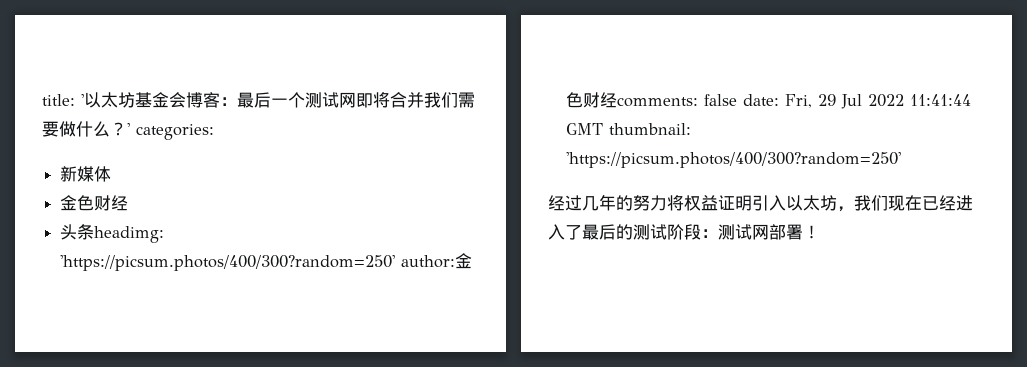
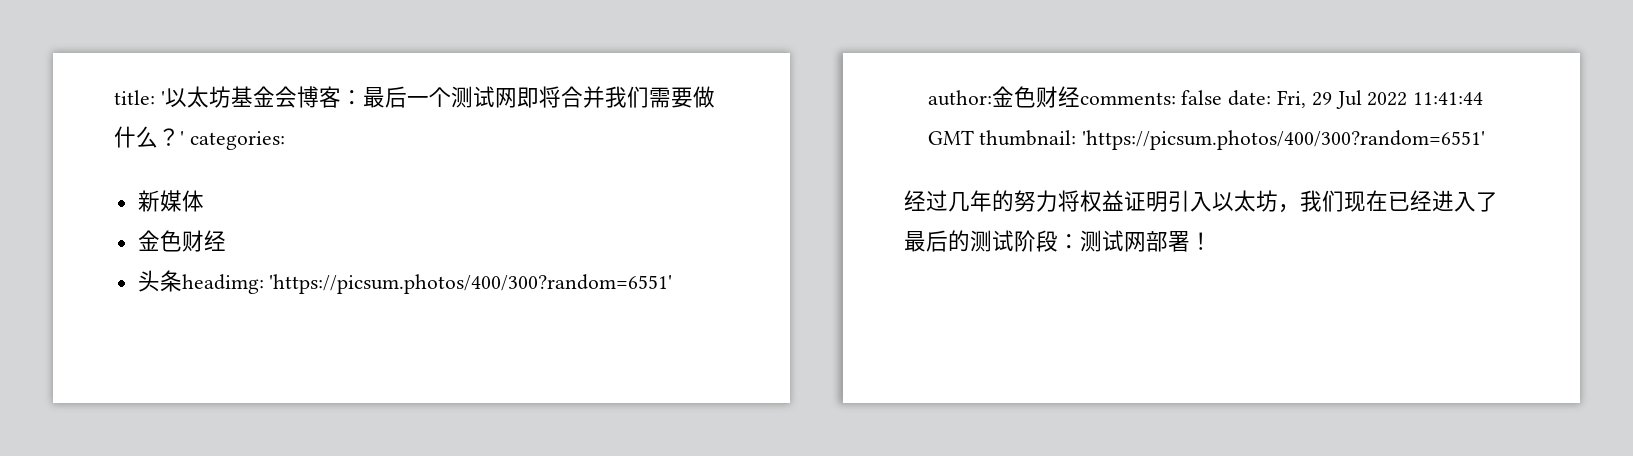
- 头条headimg: 'https://picsum.photos/400/300?random=250' author:金色财经comments: false date: Fri, 29 Jul 2022 11:41:44 GMT thumbnail: 'https://picsum.photos/400/300?random=250'
+ 头条headimg: 'https://picsum.photos/400/300?random=6551' author:金色财经comments: false date: Fri, 29 Jul 2022 11:41:44 GMT thumbnail: 'https://picsum.photos/400/300?random=6551'

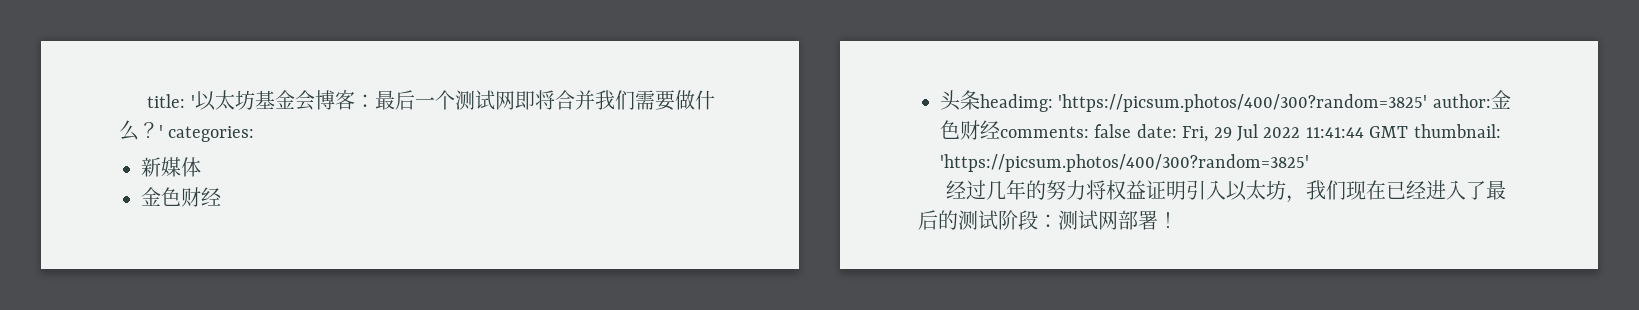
- 头条headimg: 'https://picsum.photos/400/300?random=6551' author:金色财经comments: false date: Fri, 29 Jul 2022 11:41:44 GMT thumbnail: 'https://picsum.photos/400/300?random=6551'
+ 头条headimg: 'https://picsum.photos/400/300?random=3825' author:金色财经comments: false date: Fri, 29 Jul 2022 11:41:44 GMT thumbnail: 'https://picsum.photos/400/300?random=3825'

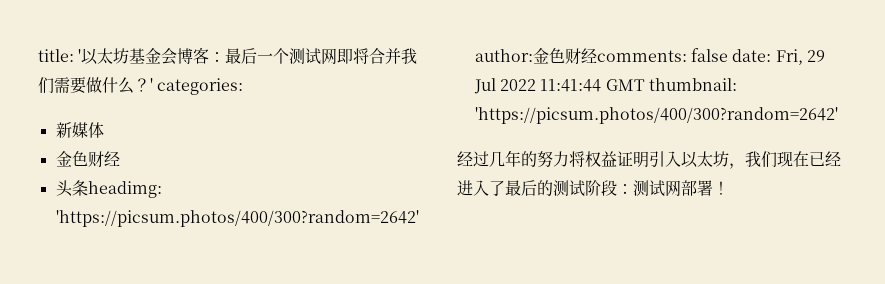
- 头条headimg: 'https://picsum.photos/400/300?random=3825' author:金色财经comments: false date: Fri, 29 Jul 2022 11:41:44 GMT thumbnail: 'https://picsum.photos/400/300?random=3825'
+ 头条headimg: 'https://picsum.photos/400/300?random=2642' author:金色财经comments: false date: Fri, 29 Jul 2022 11:41:44 GMT thumbnail: 'https://picsum.photos/400/300?random=2642'

